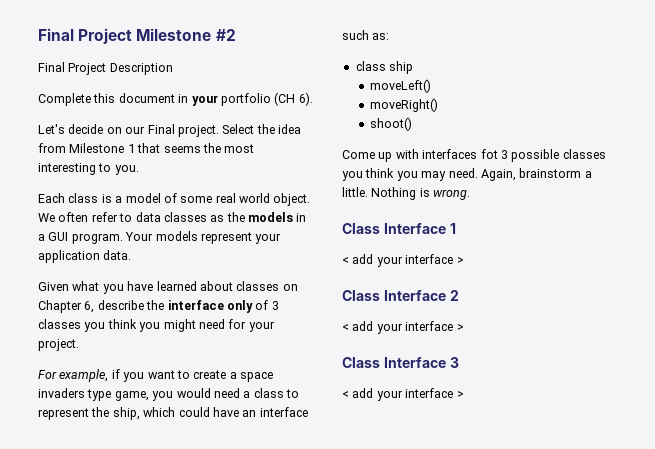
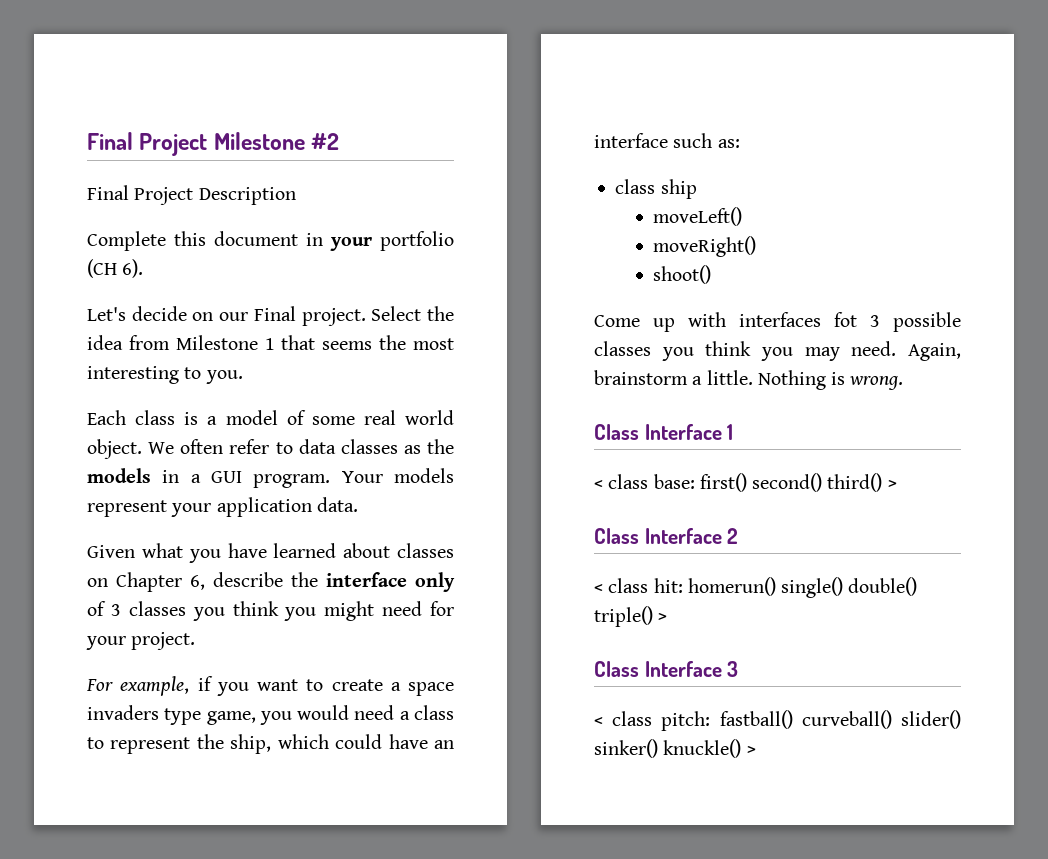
  Class Interface 1
- < add your interface >
+ < class base: first() second() third() >
  Class Interface 2
- < add your interface >
+ < class hit: homerun() single() double() triple() >
  Class Interface 3
- < add your interface >
+ < class pitch: fastball() curveball() slider() sinker() knuckle() >

